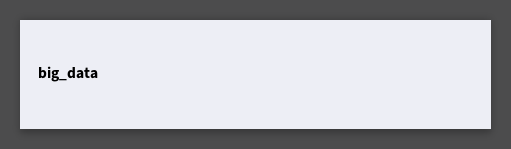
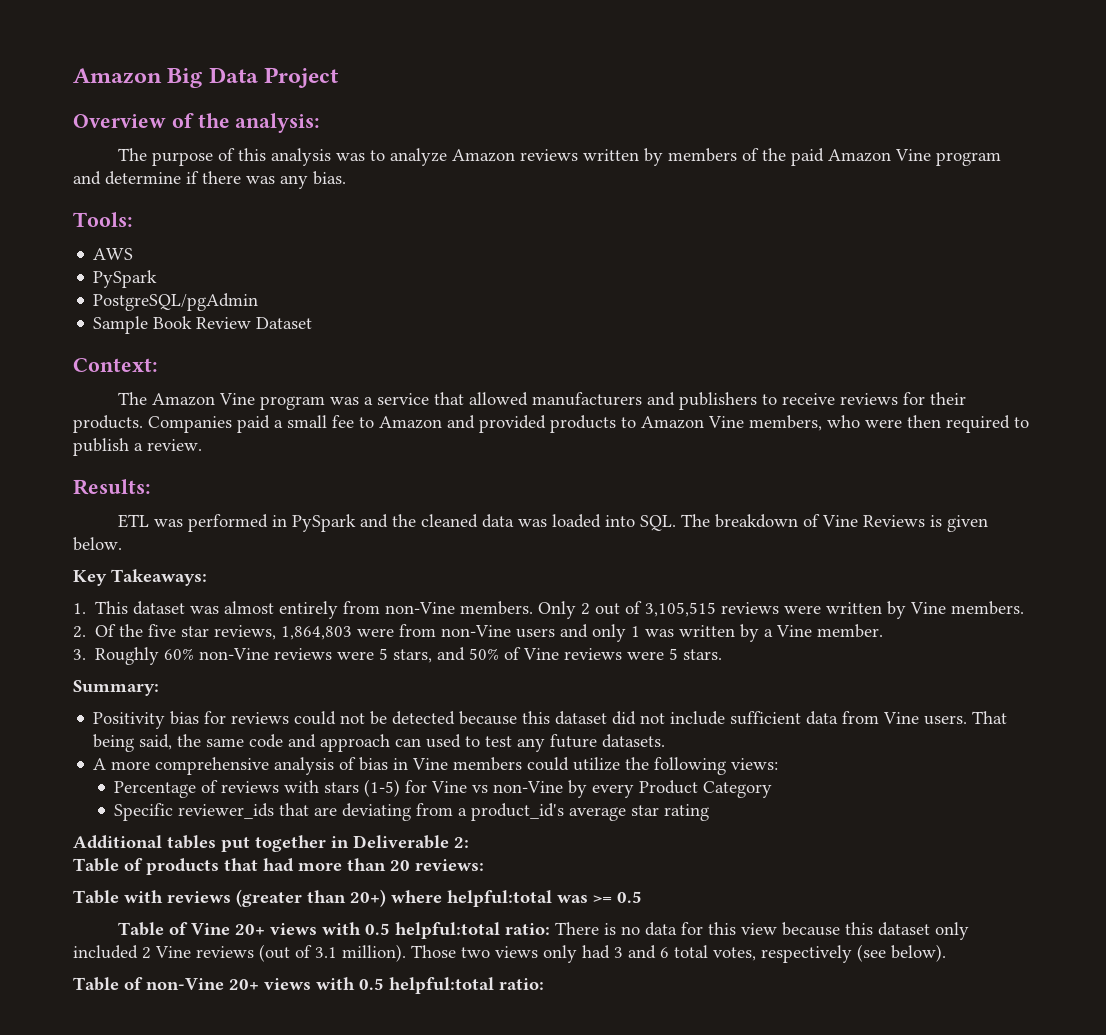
- big_data
+ Amazon Big Data Project
+ Overview of the analysis:
+ The purpose of this analysis was to analyze Amazon reviews written by members of the paid Amazon Vine program and determine if there was any bias.
+ Tools:
+ AWS
+ PySpark
+ PostgreSQL/pgAdmin
+ Sample Book Review Dataset
+ Context:
+ The Amazon Vine program was a service that allowed manufacturers and publishers to receive reviews for their products. Companies paid a small fee to Amazon and provided products to Amazon Vine members, who were then required to publish a review.
+ Results:
+ ETL was performed in PySpark and the cleaned data was loaded into SQL. The breakdown of Vine Reviews is given below.
+ Key Takeaways:
+ 1. This dataset was almost entirely from non-Vine members. Only 2 out of 3,105,515 reviews were written by Vine members.
+ 2. Of the five star reviews, 1,864,803 were from non-Vine users and only 1 was written by a Vine member.
+ 3. Roughly 60% non-Vine reviews were 5 stars, and 50% of Vine reviews were 5 stars.
+ Summary:
+ Positivity bias for reviews could not be detected because this dataset did not include sufficient data from Vine users. That being said, the same code and approach can used to test any future datasets.
+ A more comprehensive analysis of bias in Vine members could utilize the following views:
+ Percentage of reviews with stars (1-5) for Vine vs non-Vine by every Product Category
+ Specific reviewer_ids that are deviating from a product_id's average star rating
+ Additional tables put together in Deliverable 2:
+ Table of products that had more than 20 reviews:
+ Table with reviews (greater than 20+) where helpful:total was >= 0.5
+ Table of Vine 20+ views with 0.5 helpful:total ratio: There is no data for this view because this dataset only included 2 Vine reviews (out of 3.1 million). Those two views only had 3 and 6 total votes, respectively (see below).
+ Table of non-Vine 20+ views with 0.5 helpful:total ratio:

